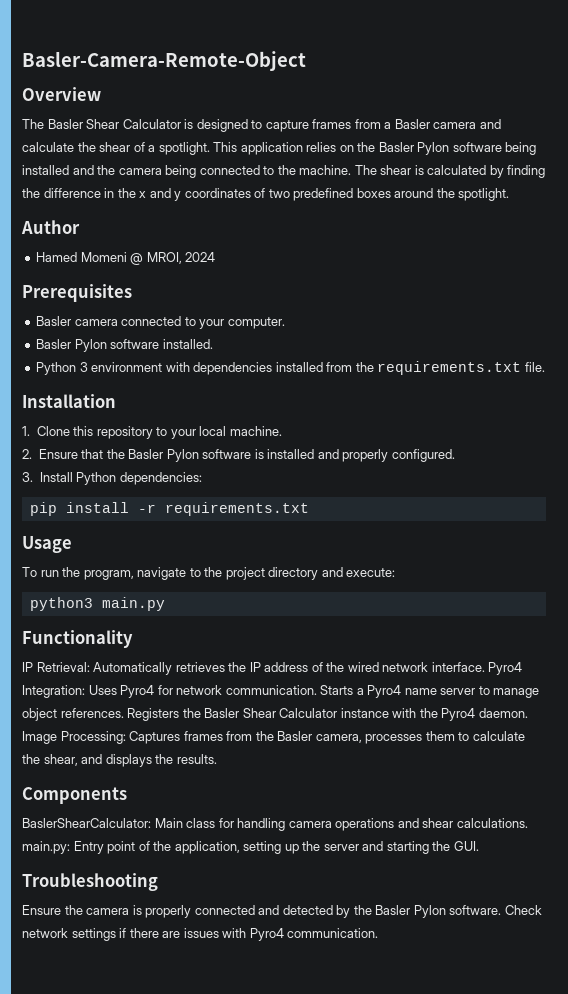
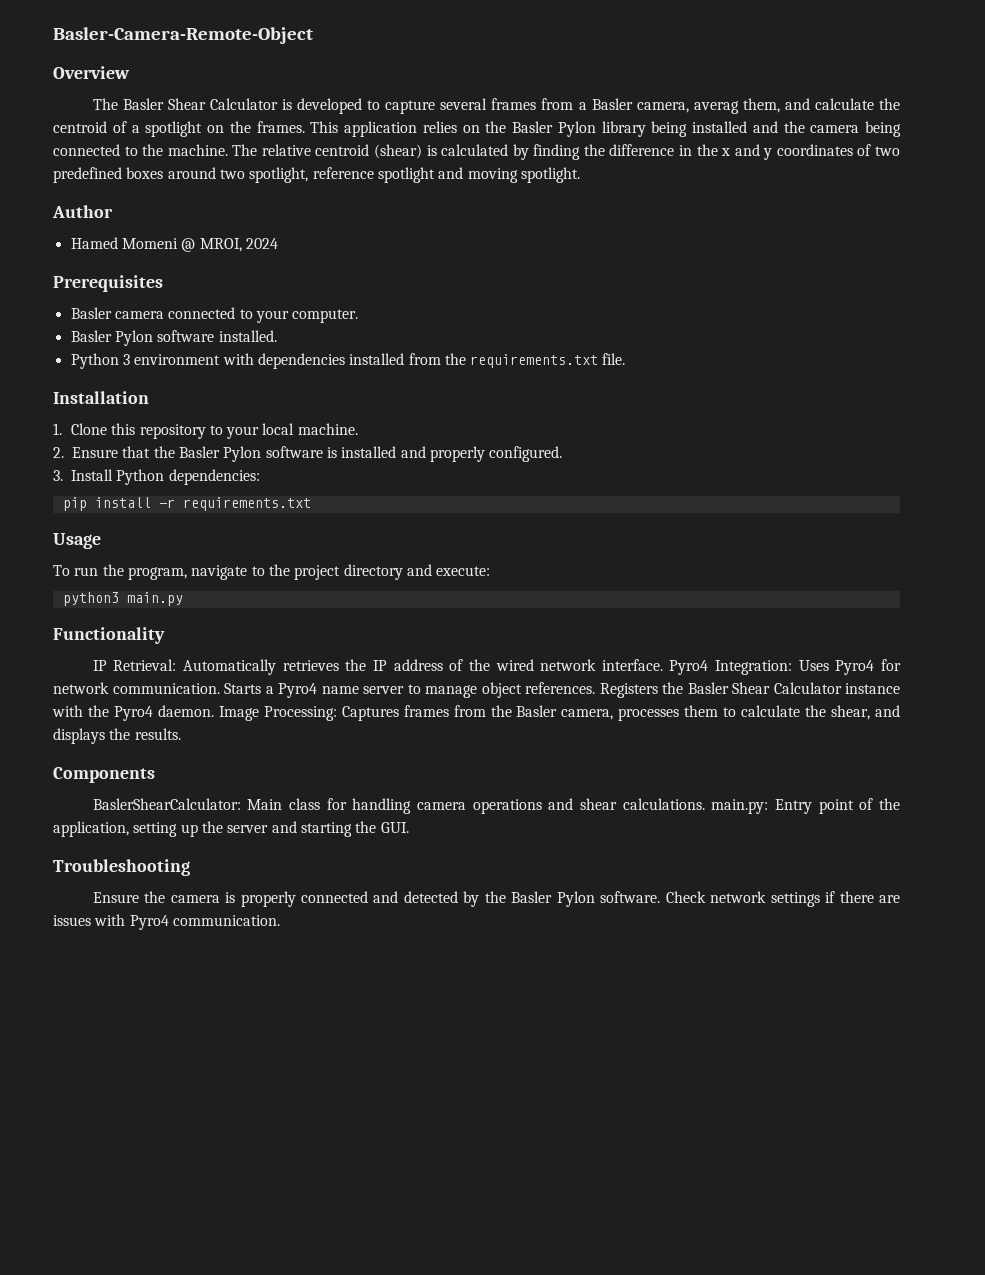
- The Basler Shear Calculator is designed to capture frames from a Basler camera and calculate the shear of a spotlight.
+ The Basler Shear Calculator is developed to capture several frames from a Basler camera, averag them, and calculate the centroid of a spotlight on the frames.
- This application relies on the Basler Pylon software being installed and the camera being connected to the machine.
+ This application relies on the Basler Pylon library being installed and the camera being connected to the machine.
- The shear is calculated by finding the difference in the x and y coordinates of two predefined boxes around the spotlight.
+ The relative centroid (shear) is calculated by finding the difference in the x and y coordinates of two predefined boxes around two spotlight, reference spotlight and moving spotlight.

